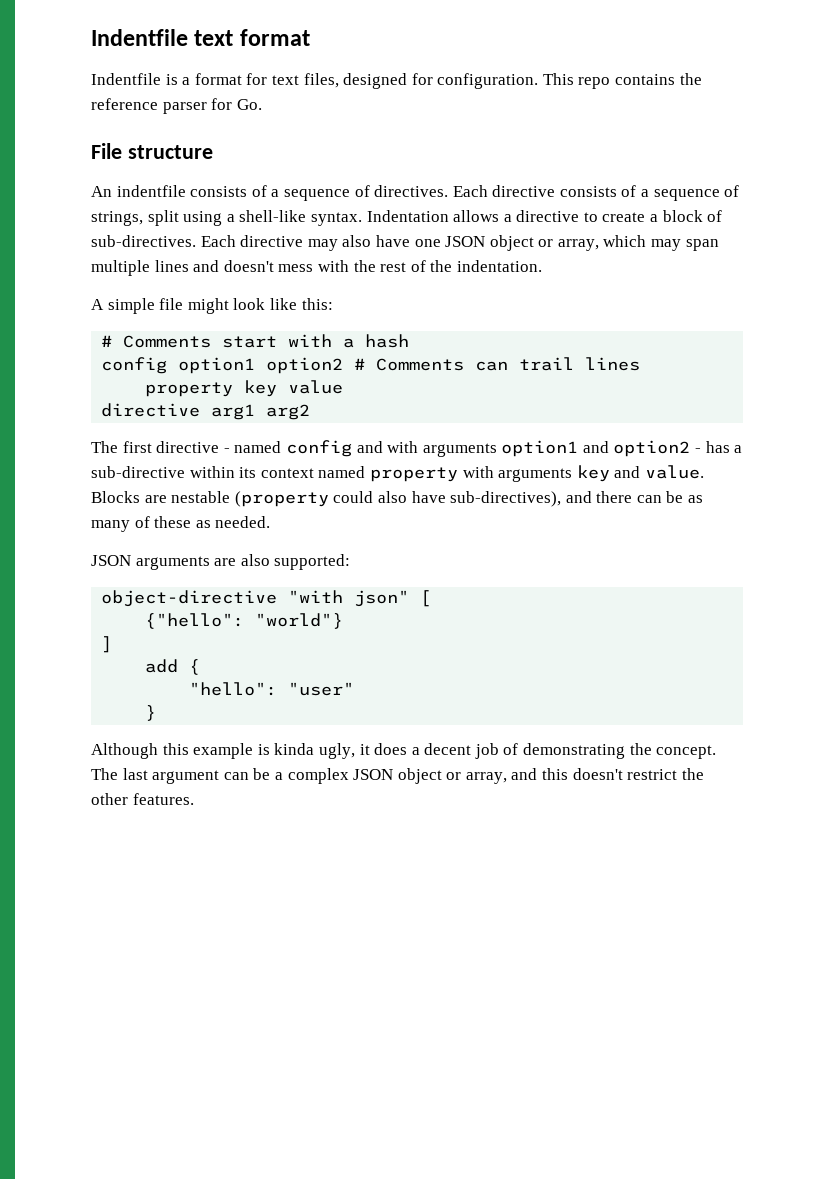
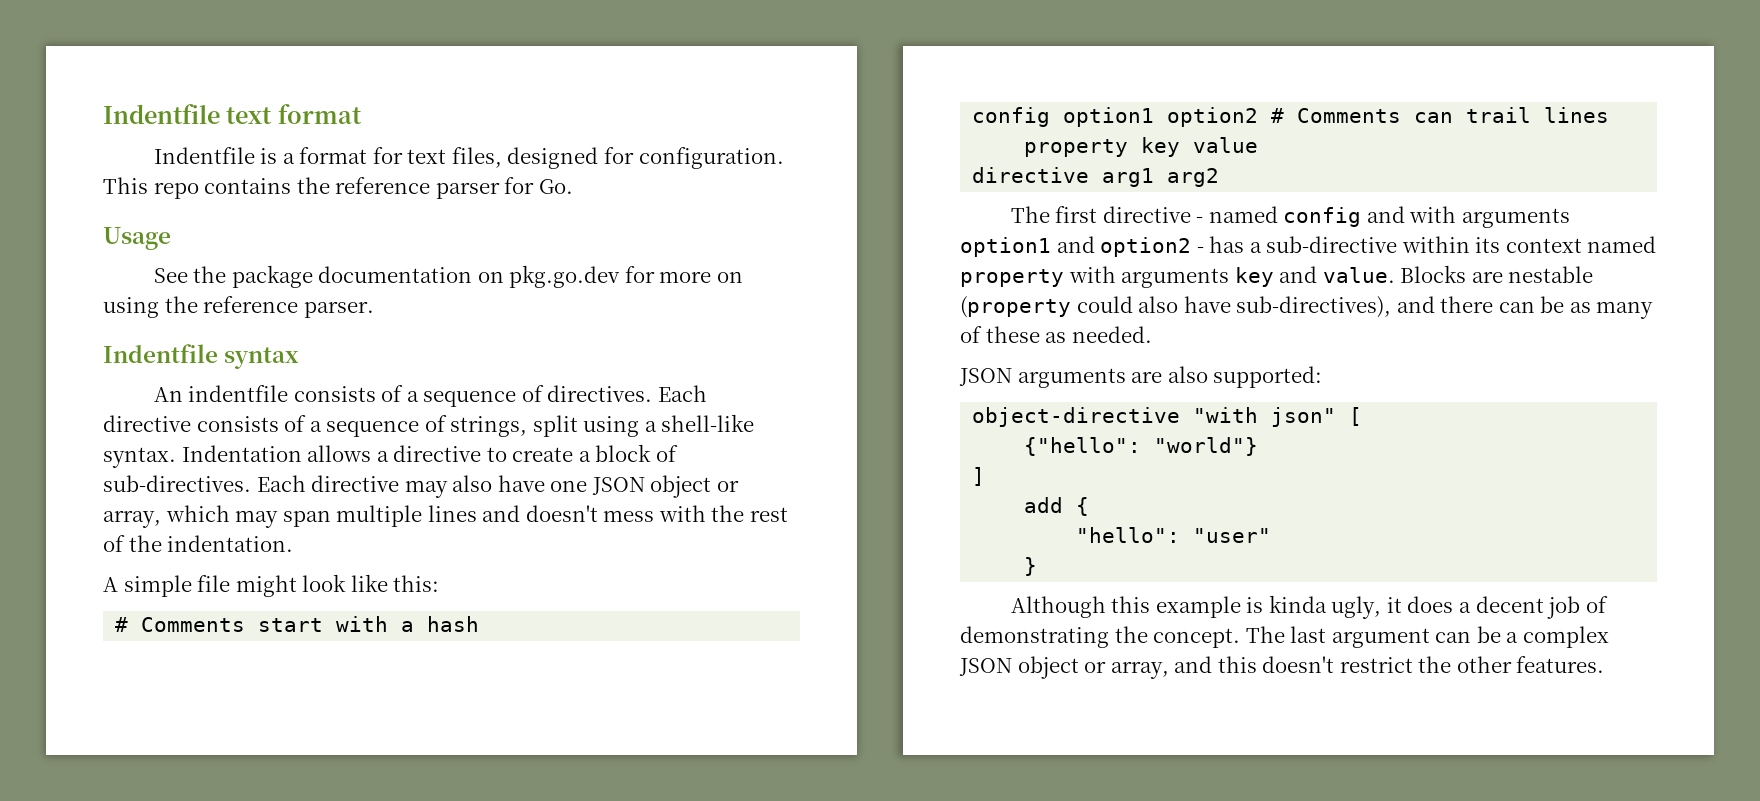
- File structure
+ Usage
+ See the package documentation on pkg.go.dev for more on using the reference parser.
+ Indentfile syntax

